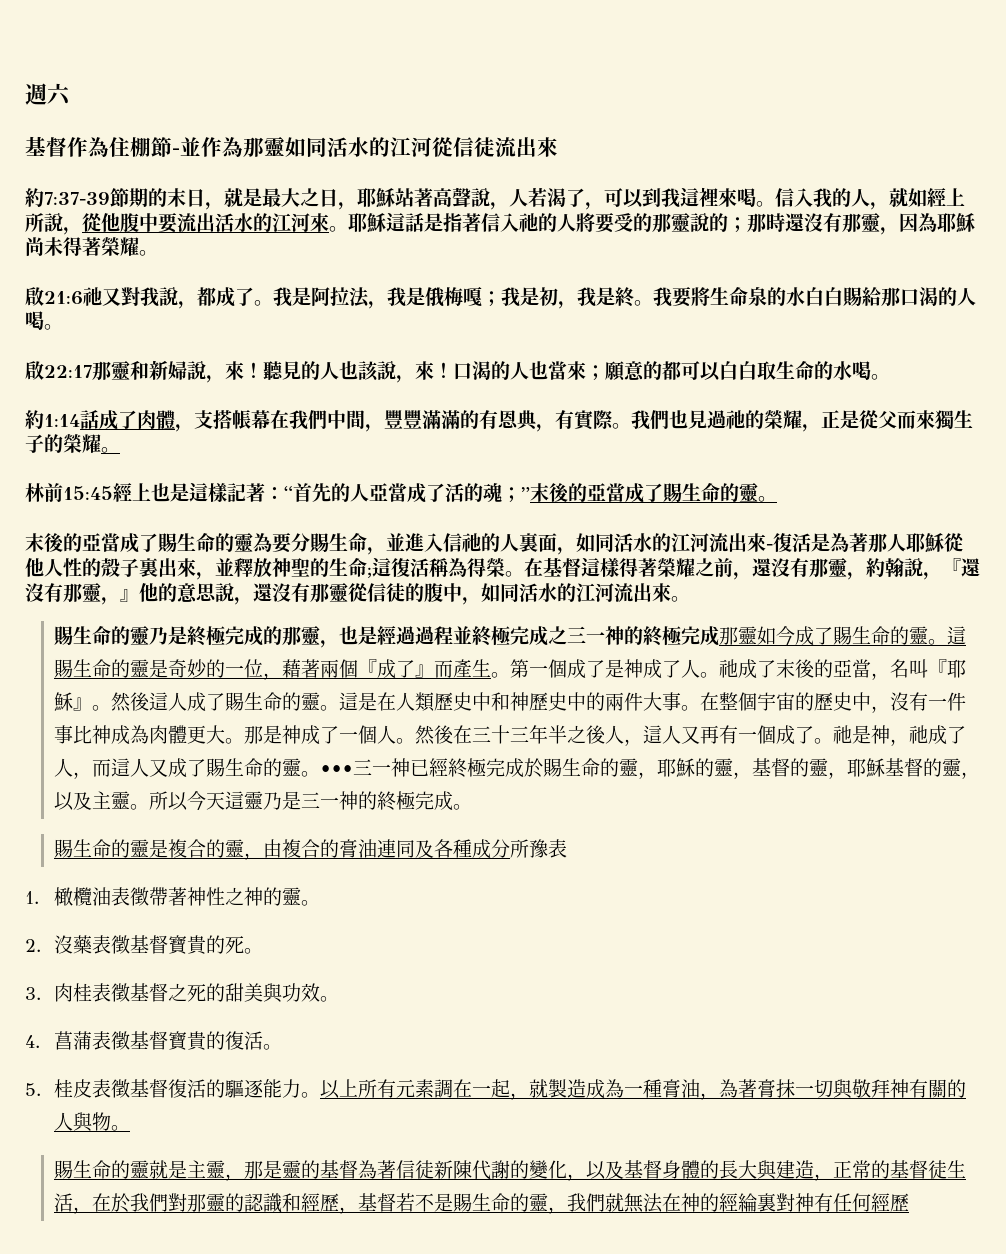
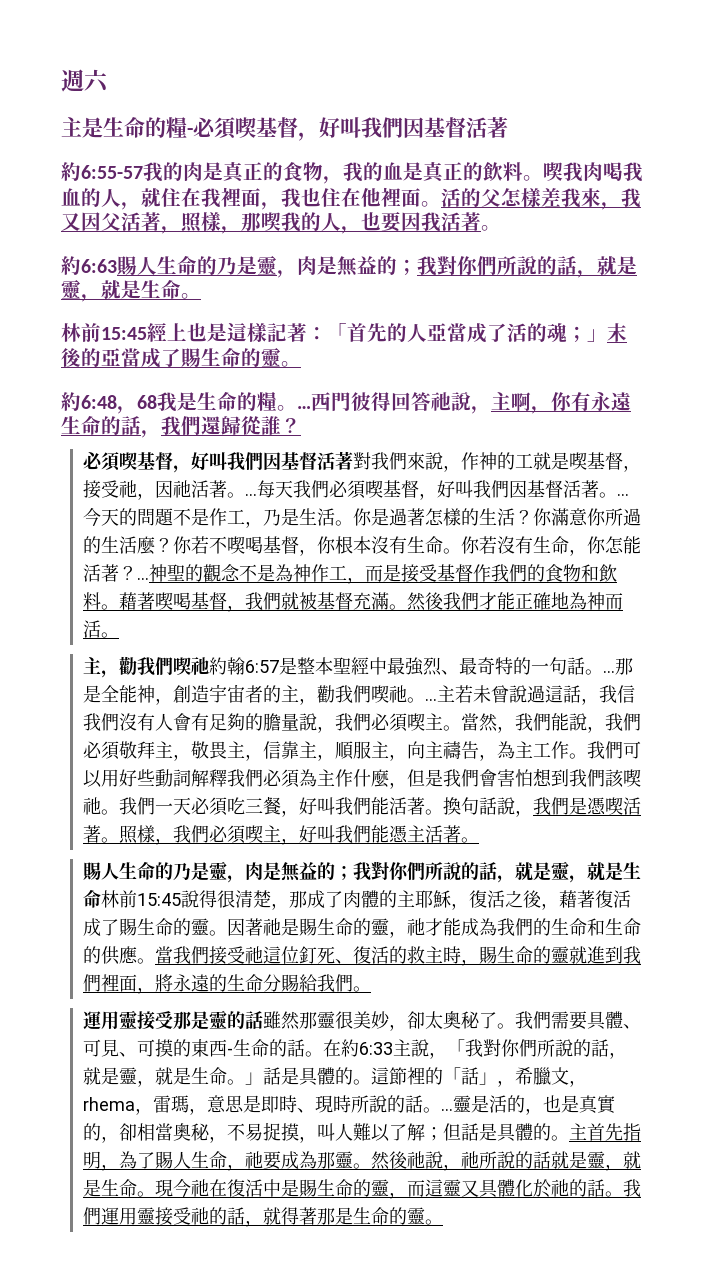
- 基督作為住棚節-並作為那靈如同活水的江河從信徒流出來
- 約7:37-39節期的末日，就是最大之日，耶穌站著高聲說，人若渴了，可以到我這裡來喝。信入我的人，就如經上所說，從他腹中要流出活水的江河來。耶穌這話是指著信入祂的人將要受的那靈說的；那時還沒有那靈，因為耶穌尚未得著榮耀。
- 啟21:6祂又對我說，都成了。我是阿拉法，我是俄梅嘎；我是初，我是終。我要將生命泉的水白白賜給那口渴的人喝。
- 啟22:17那靈和新婦說，來！聽見的人也該說，來！口渴的人也當來；願意的都可以白白取生命的水喝。
- 約1:14話成了肉體，支搭帳幕在我們中間，豐豐滿滿的有恩典，有實際。我們也見過祂的榮耀，正是從父而來獨生子的榮耀。
+ 主是生命的糧-必須喫基督，好叫我們因基督活著
+ 約6:55-57我的肉是真正的食物，我的血是真正的飲料。喫我肉喝我血的人，就住在我裡面，我也住在他裡面。活的父怎樣差我來，我又因父活著，照樣，那喫我的人，也要因我活著。
+ 約6:63賜人生命的乃是靈，肉是無益的；我對你們所說的話，就是靈，就是生命。
- 林前15:45經上也是這樣記著：“首先的人亞當成了活的魂；”末後的亞當成了賜生命的靈。
+ 林前15:45經上也是這樣記著：「首先的人亞當成了活的魂；」末後的亞當成了賜生命的靈。
- 末後的亞當成了賜生命的靈為要分賜生命，並進入信祂的人裏面，如同活水的江河流出來-復活是為著那人耶穌從他人性的殼子裏出來，並釋放神聖的生命;這復活稱為得榮。在基督這樣得著榮耀之前，還沒有那靈，約翰說，『還沒有那靈，』他的意思說，還沒有那靈從信徒的腹中，如同活水的江河流出來。
- 賜生命的靈乃是終極完成的那靈，也是經過過程並終極完成之三一神的終極完成那靈如今成了賜生命的靈。這賜生命的靈是奇妙的一位，藉著兩個『成了』而產生。第一個成了是神成了人。祂成了末後的亞當，名叫『耶穌』。然後這人成了賜生命的靈。這是在人類歷史中和神歷史中的兩件大事。在整個宇宙的歷史中，沒有一件事比神成為肉體更大。那是神成了一個人。然後在三十三年半之後人，這人又再有一個成了。祂是神，祂成了人，而這人又成了賜生命的靈。•••三一神已經終極完成於賜生命的靈，耶穌的靈，基督的靈，耶穌基督的靈，以及主靈。所以今天這靈乃是三一神的終極完成。
- 賜生命的靈是複合的靈，由複合的膏油連同及各種成分所豫表
- 1.橄欖油表徵帶著神性之神的靈。
- 2.沒藥表徵基督寶貴的死。
- 3.肉桂表徵基督之死的甜美與功效。
- 4.菖蒲表徵基督寶貴的復活。
- 5.桂皮表徵基督復活的驅逐能力。以上所有元素調在一起，就製造成為一種膏油，為著膏抹一切與敬拜神有關的人與物。
- 賜生命的靈就是主靈，那是靈的基督為著信徒新陳代謝的變化，以及基督身體的長大與建造，正常的基督徒生活，在於我們對那靈的認識和經歷，基督若不是賜生命的靈，我們就無法在神的經綸裏對神有任何經歷
+ 約6:48，68我是生命的糧。…西門彼得回答祂說，主啊，你有永遠生命的話，我們還歸從誰？
+ 必須喫基督，好叫我們因基督活著對我們來說，作神的工就是喫基督，接受祂，因祂活著。…每天我們必須喫基督，好叫我們因基督活著。…今天的問題不是作工，乃是生活。你是過著怎樣的生活？你滿意你所過的生活麼？你若不喫喝基督，你根本沒有生命。你若沒有生命，你怎能活著？…神聖的觀念不是為神作工，而是接受基督作我們的食物和飲料。藉著喫喝基督，我們就被基督充滿。然後我們才能正確地為神而活。
+ 主，勸我們喫祂約翰6:57是整本聖經中最強烈、最奇特的一句話。…那是全能神，創造宇宙者的主，勸我們喫祂。…主若未曾說過這話，我信我們沒有人會有足夠的膽量說，我們必須喫主。當然，我們能說，我們必須敬拜主，敬畏主，信靠主，順服主，向主禱告，為主工作。我們可以用好些動詞解釋我們必須為主作什麼，但是我們會害怕想到我們該喫祂。我們一天必須吃三餐，好叫我們能活著。換句話說，我們是憑喫活著。照樣，我們必須喫主，好叫我們能憑主活著。
+ 賜人生命的乃是靈，肉是無益的；我對你們所說的話，就是靈，就是生命林前15:45說得很清楚，那成了肉體的主耶穌，復活之後，藉著復活成了賜生命的靈。因著祂是賜生命的靈，祂才能成為我們的生命和生命的供應。當我們接受祂這位釘死、復活的救主時，賜生命的靈就進到我們裡面，將永遠的生命分賜給我們。
+ 運用靈接受那是靈的話雖然那靈很美妙，卻太奧秘了。我們需要具體、可見、可摸的東西-生命的話。在約6:33主說，「我對你們所說的話，就是靈，就是生命。」話是具體的。這節裡的「話」，希臘文，rhema，雷瑪，意思是即時、現時所說的話。…靈是活的，也是真實的，卻相當奧秘，不易捉摸，叫人難以了解；但話是具體的。主首先指明，為了賜人生命，祂要成為那靈。然後祂說，祂所說的話就是靈，就是生命。現今祂在復活中是賜生命的靈，而這靈又具體化於祂的話。我們運用靈接受祂的話，就得著那是生命的靈。

